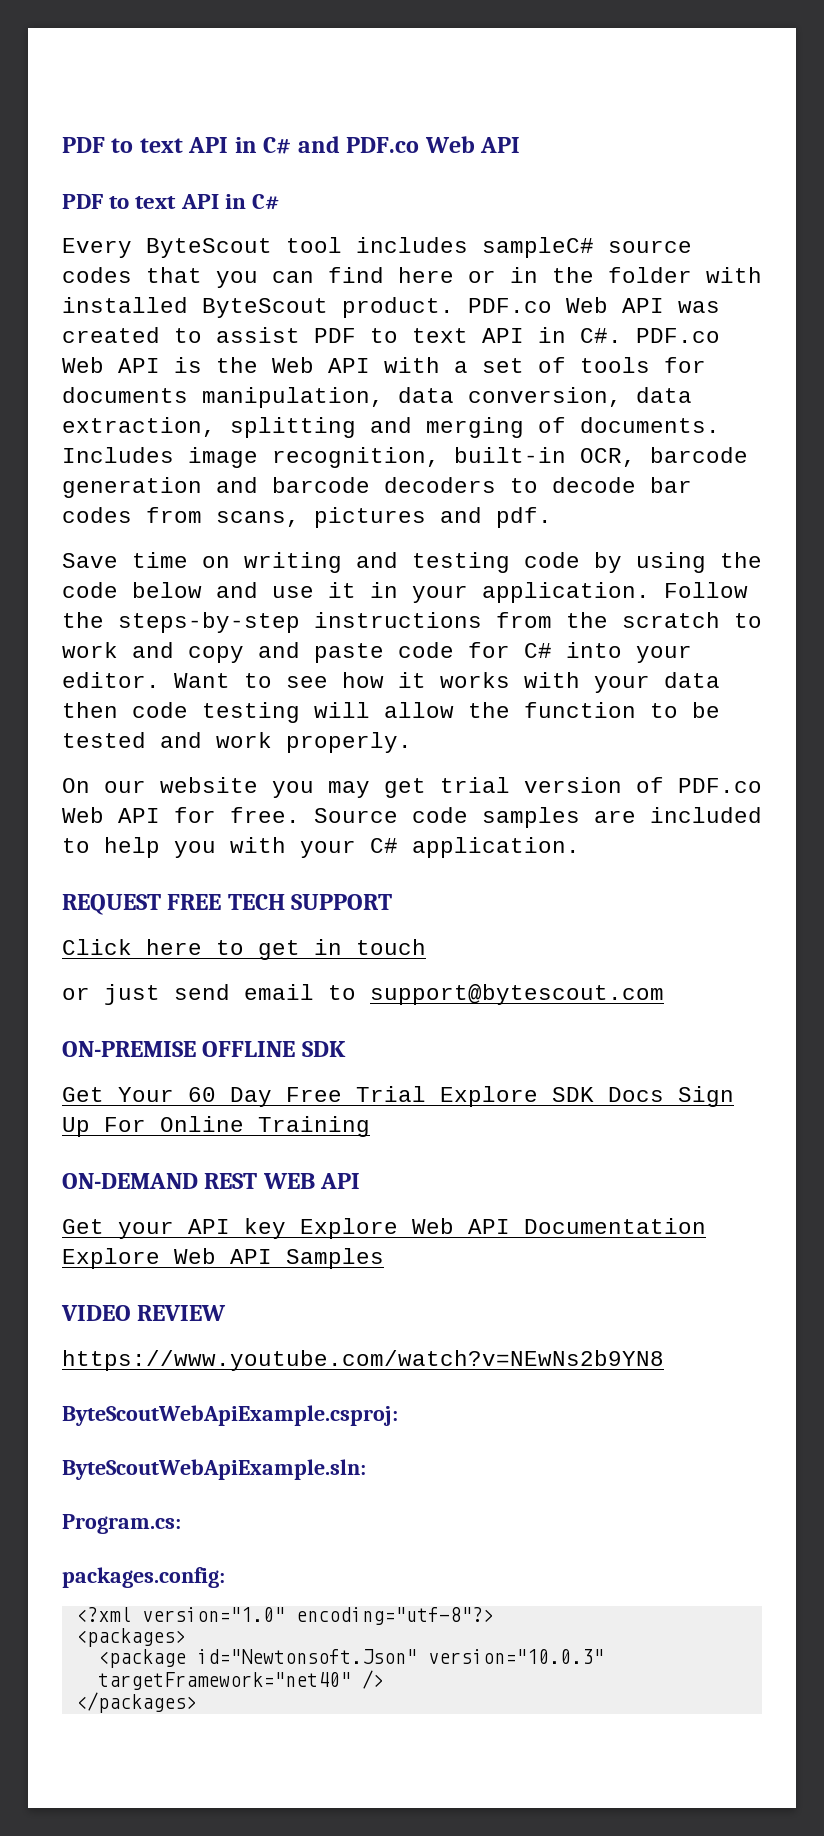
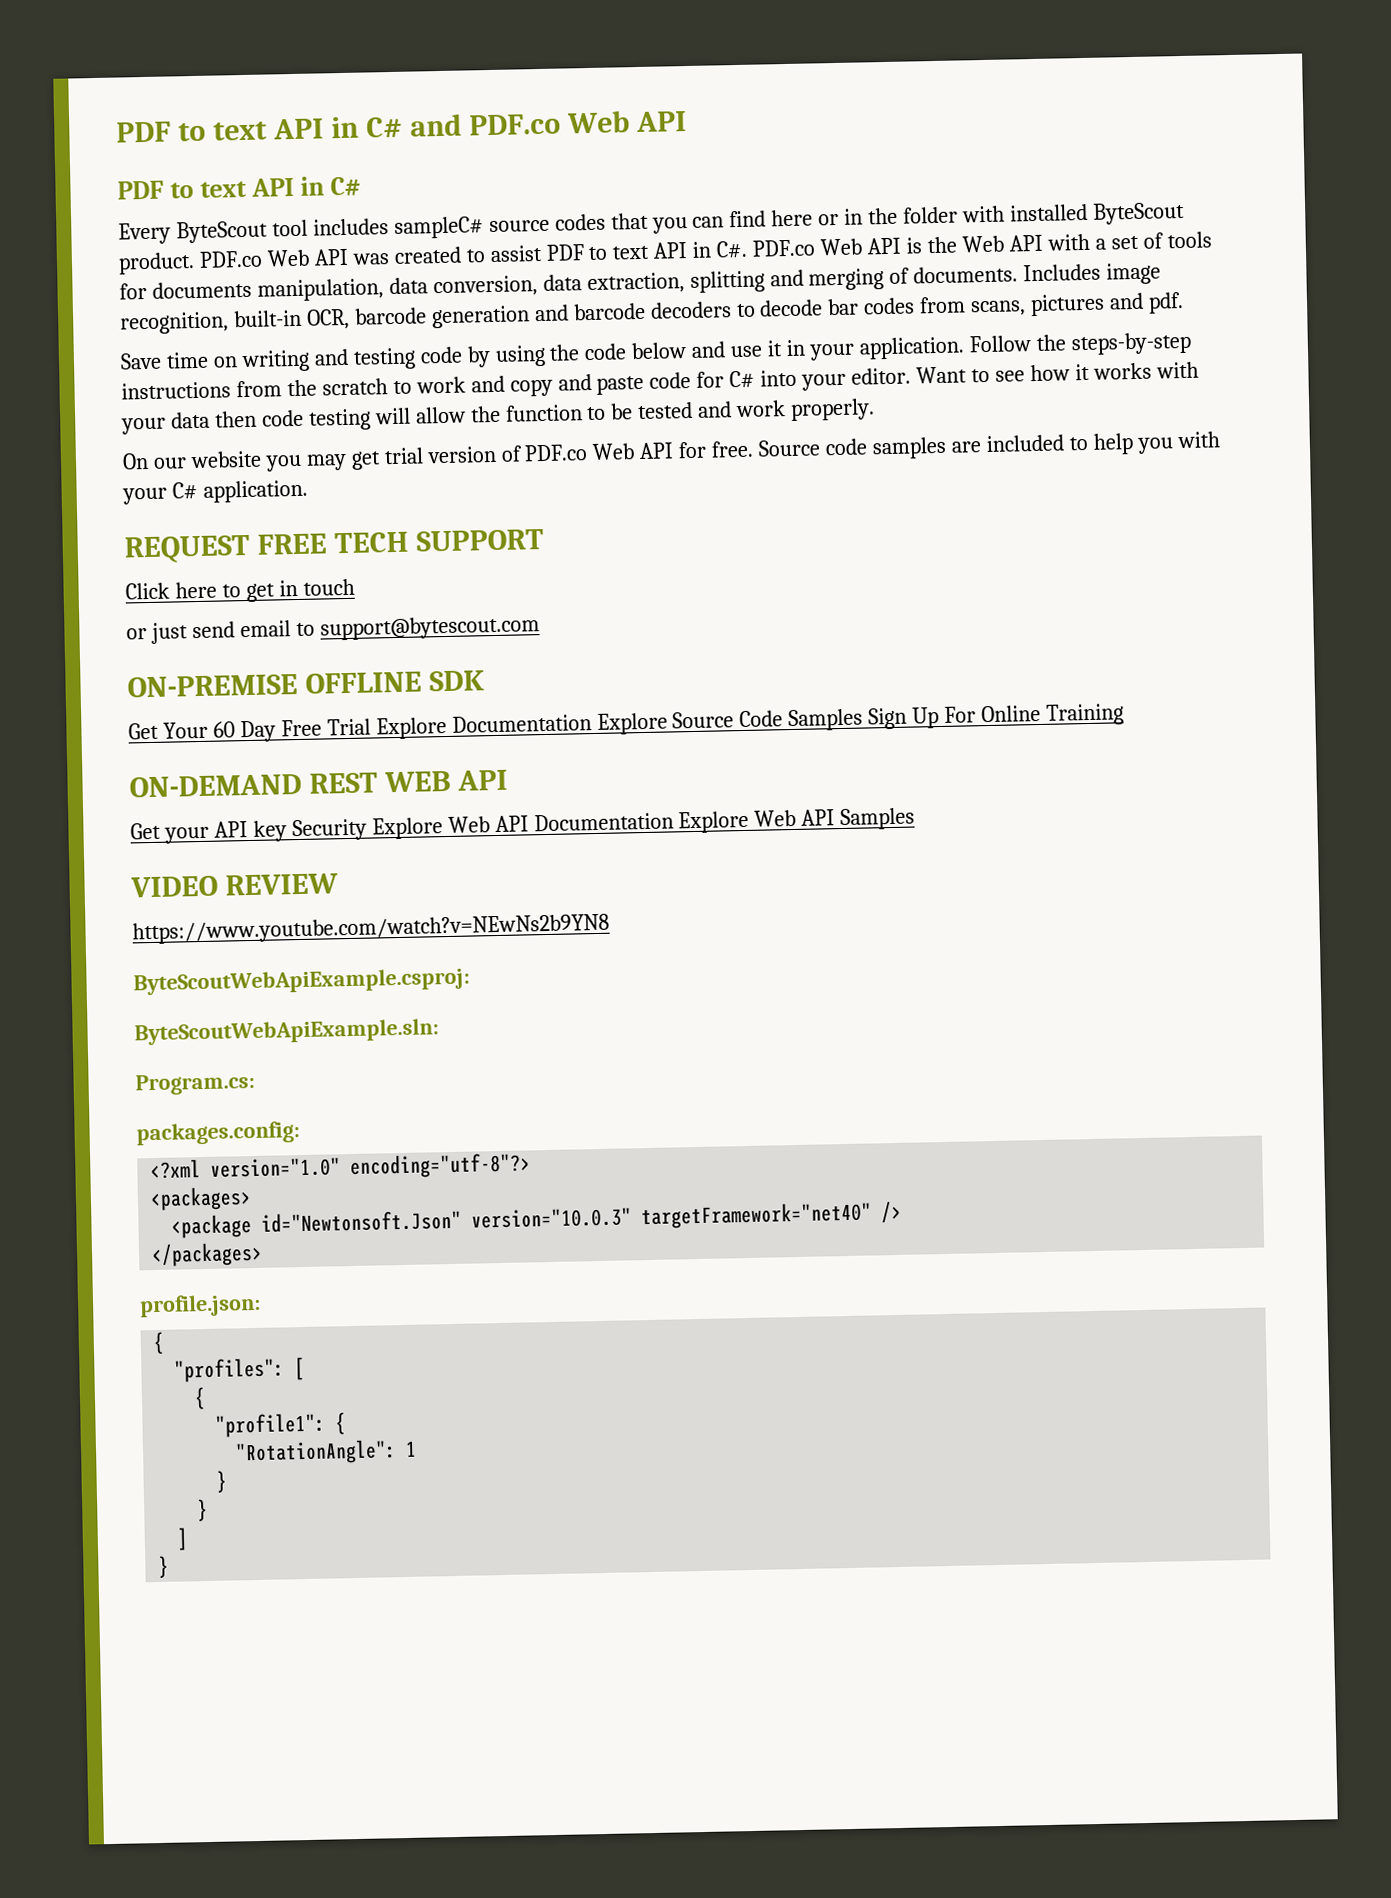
- Get Your 60 Day Free Trial Explore SDK Docs Sign Up For Online Training
+ Get Your 60 Day Free Trial Explore Documentation Explore Source Code Samples Sign Up For Online Training
- Get your API key Explore Web API Documentation Explore Web API Samples
+ Get your API key Security Explore Web API Documentation Explore Web API Samples
+ profile.json:
+ {
+ "profiles": [
+ {
+ "profile1": {
+ "RotationAngle": 1
+ }
+ }
+ ]
+ }

